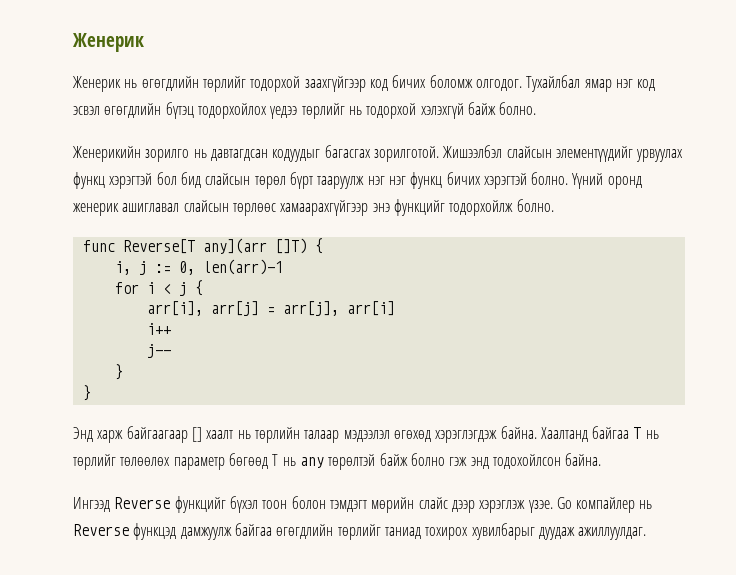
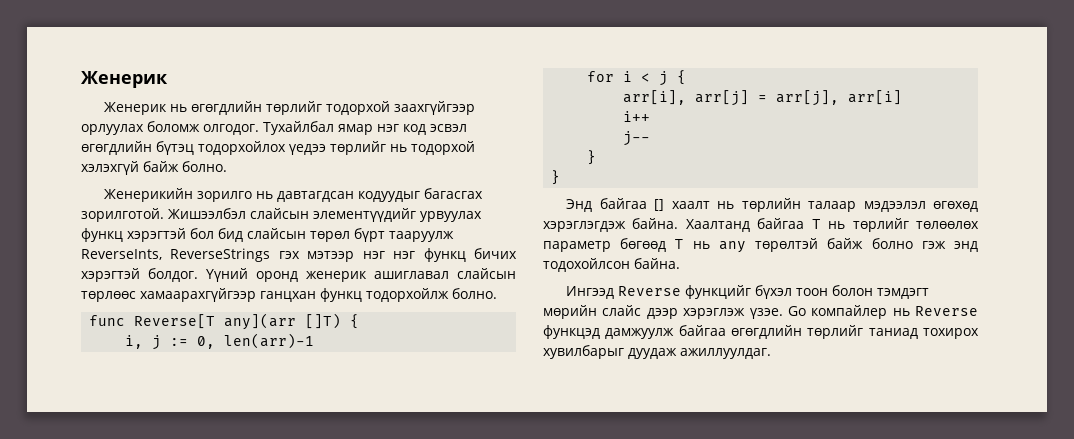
- Женерик нь өгөгдлийн төрлийг тодорхой заахгүйгээр код бичих боломж олгодог.
+ Женерик нь өгөгдлийн төрлийг тодорхой заахгүйгээр орлуулах боломж олгодог.
- Жишээлбэл слайсын элементүүдийг урвуулах функц хэрэгтэй бол бид слайсын төрөл бүрт тааруулж нэг нэг функц бичих хэрэгтэй болно.
+ Жишээлбэл слайсын элементүүдийг урвуулах функц хэрэгтэй бол бид слайсын төрөл бүрт тааруулж ReverseInts, ReverseStrings гэх мэтээр нэг нэг функц бичих хэрэгтэй болдог.
- Үүний оронд женерик ашиглавал слайсын төрлөөс хамаарахгүйгээр энэ функцийг тодорхойлж болно.
+ Үүний оронд женерик ашиглавал слайсын төрлөөс хамаарахгүйгээр ганцхан функц тодорхойлж болно.
- Энд харж байгаагаар [] хаалт нь төрлийн талаар мэдээлэл өгөхөд хэрэглэгдэж байна.
+ Энд байгаа [] хаалт нь төрлийн талаар мэдээлэл өгөхөд хэрэглэгдэж байна.

